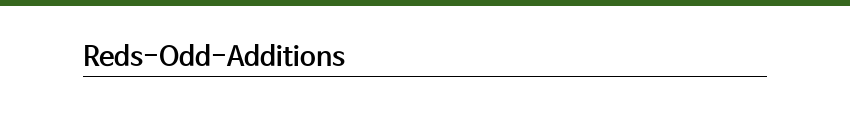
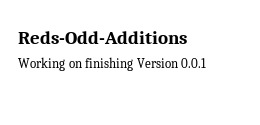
+ Working on finishing Version 0.0.1

